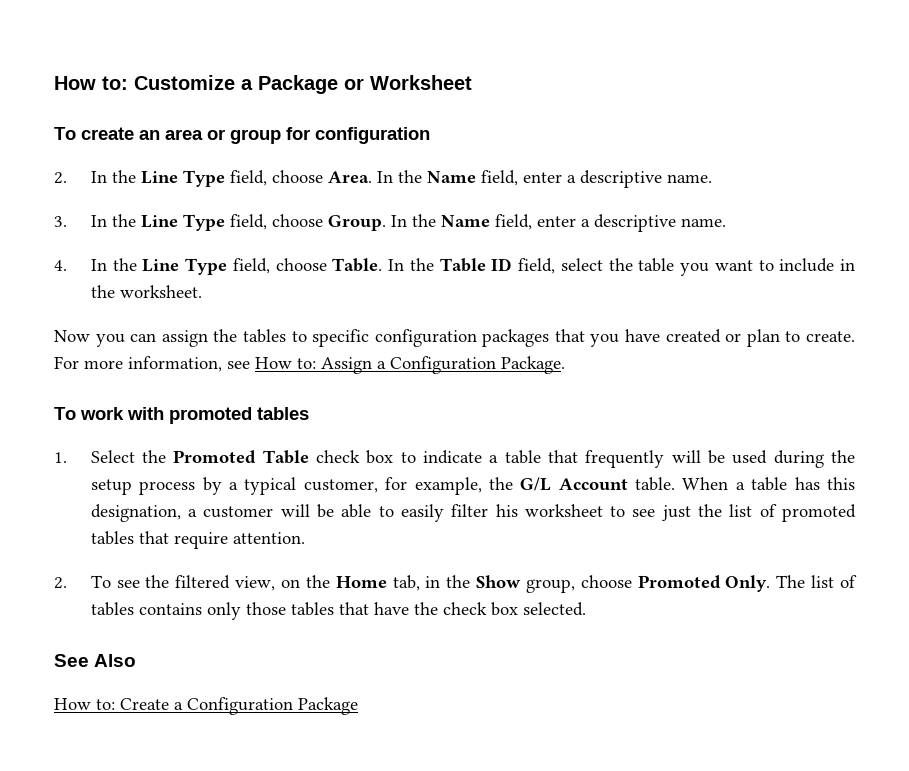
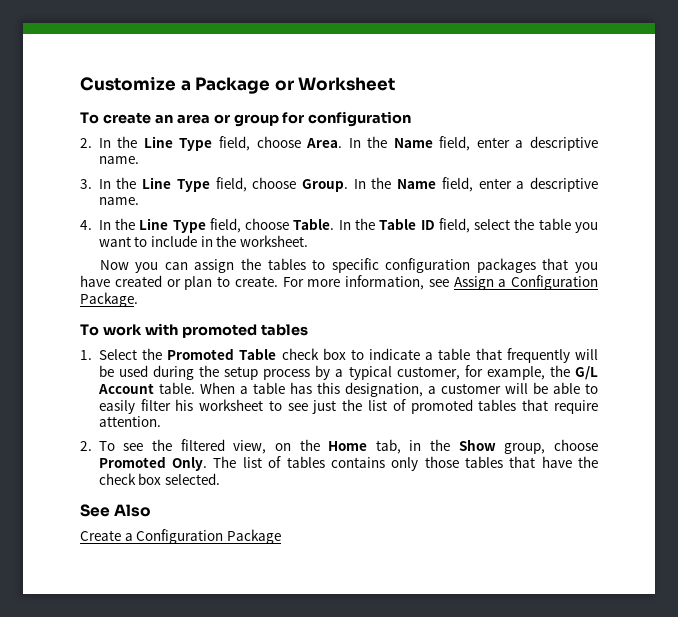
- How to: Customize a Package or Worksheet
+ Customize a Package or Worksheet
- For more information, see How to: Assign a Configuration Package.
+ For more information, see Assign a Configuration Package.
- How to: Create a Configuration Package
+ Create a Configuration Package

